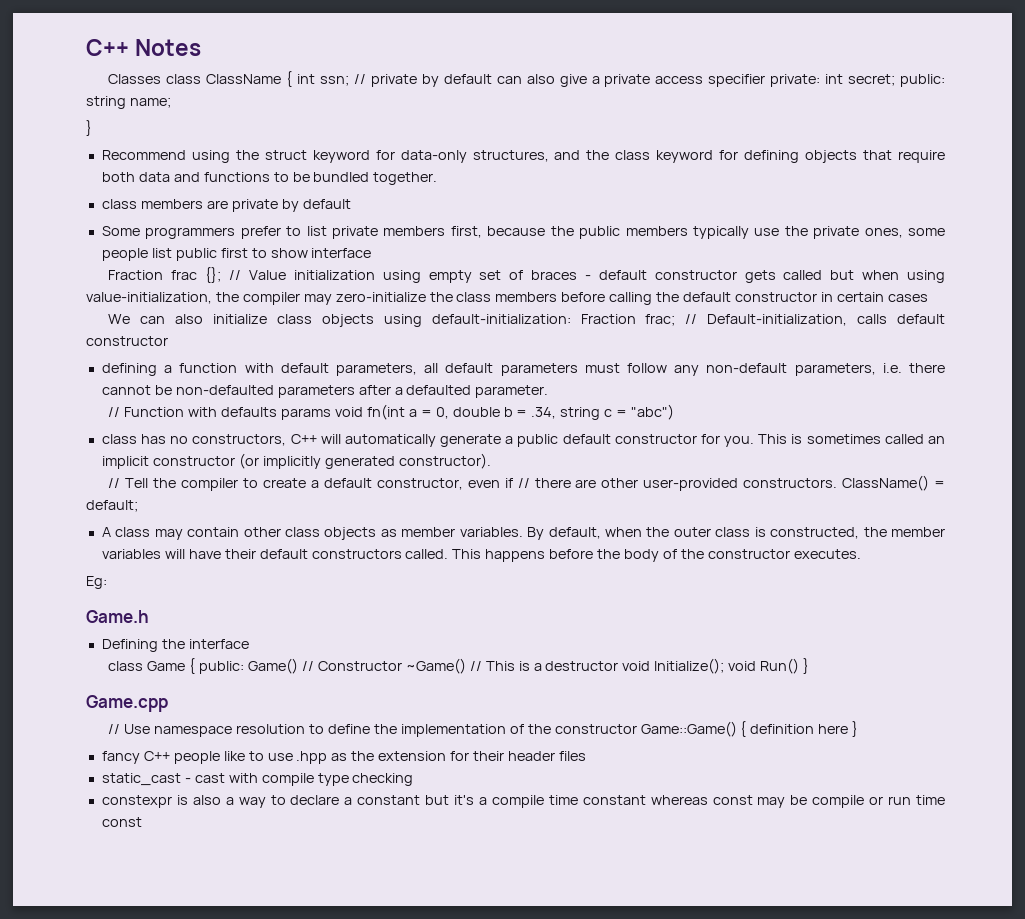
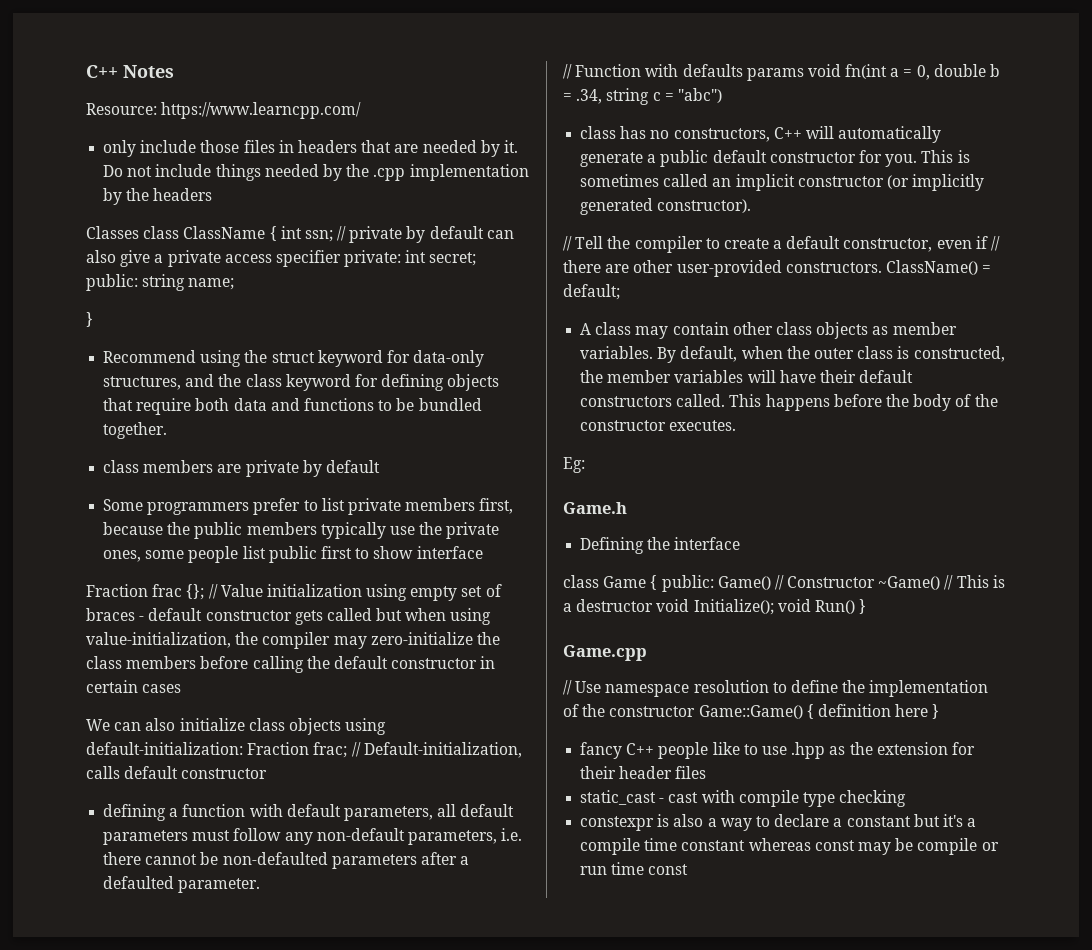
+ Resource: https://www.learncpp.com/
+ only include those files in headers that are needed by it. Do not include things needed by the .cpp implementation by the headers

